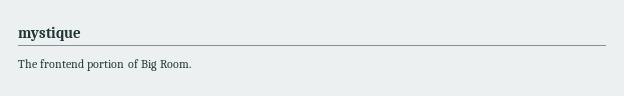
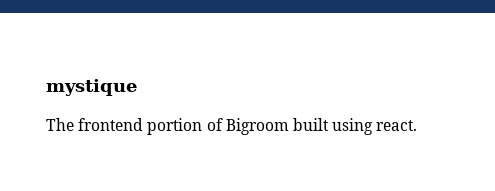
- The frontend portion of Big Room.
+ The frontend portion of Bigroom built using react.

